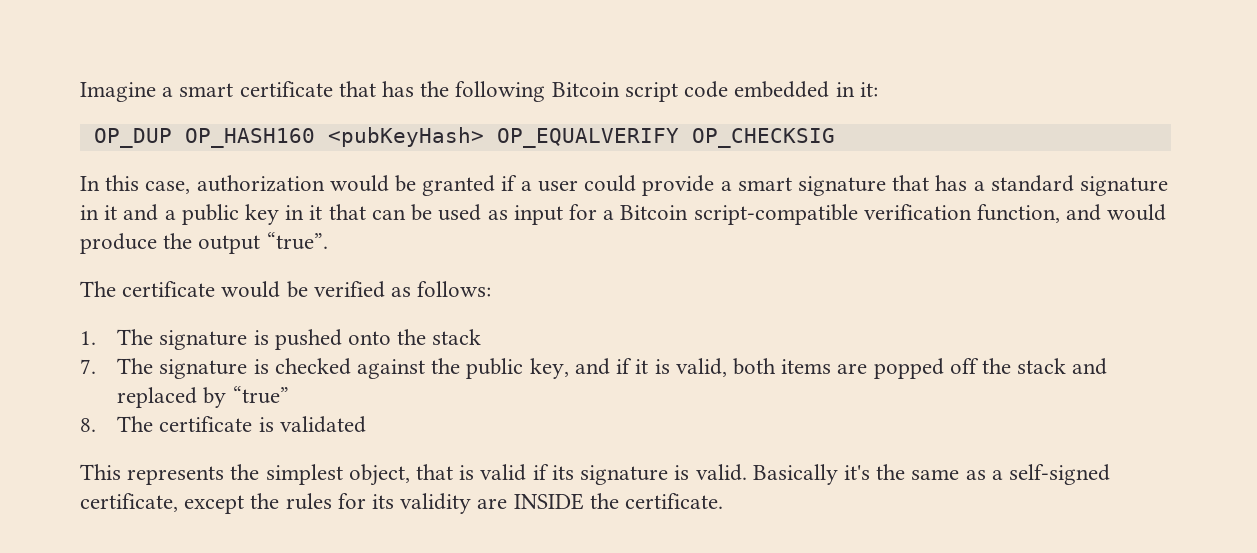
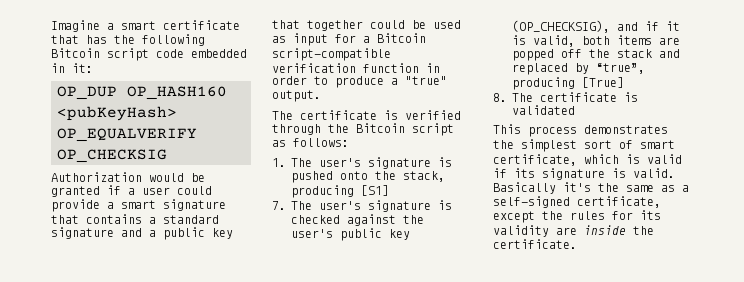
- In this case, authorization would be granted if a user could provide a smart signature that has a standard signature in it and a public key in it that can be used as input for a Bitcoin script-compatible verification function, and would produce the output “true”.
- The certificate would be verified as follows:
+ Authorization would be granted if a user could provide a smart signature that contains a standard signature and a public key that together could be used as input for a Bitcoin script-compatible verification function in order to produce a "true" output.
+ The certificate is verified through the Bitcoin script as follows:
- 1. The signature is pushed onto the stack
+ 1. The user's signature is pushed onto the stack, producing [S1]
- 7. The signature is checked against the public key, and if it is valid, both items are popped off the stack and replaced by “true”
+ 7. The user's signature is checked against the user's public key (OP_CHECKSIG), and if it is valid, both items are popped off the stack and replaced by “true”, producing [True]
- This represents the simplest object, that is valid if its signature is valid.
+ This process demonstrates the simplest sort of smart certificate, which is valid if its signature is valid.
- Basically it's the same as a self-signed certificate, except the rules for its validity are INSIDE the certificate.
+ Basically it's the same as a self-signed certificate, except the rules for its validity are inside the certificate.

